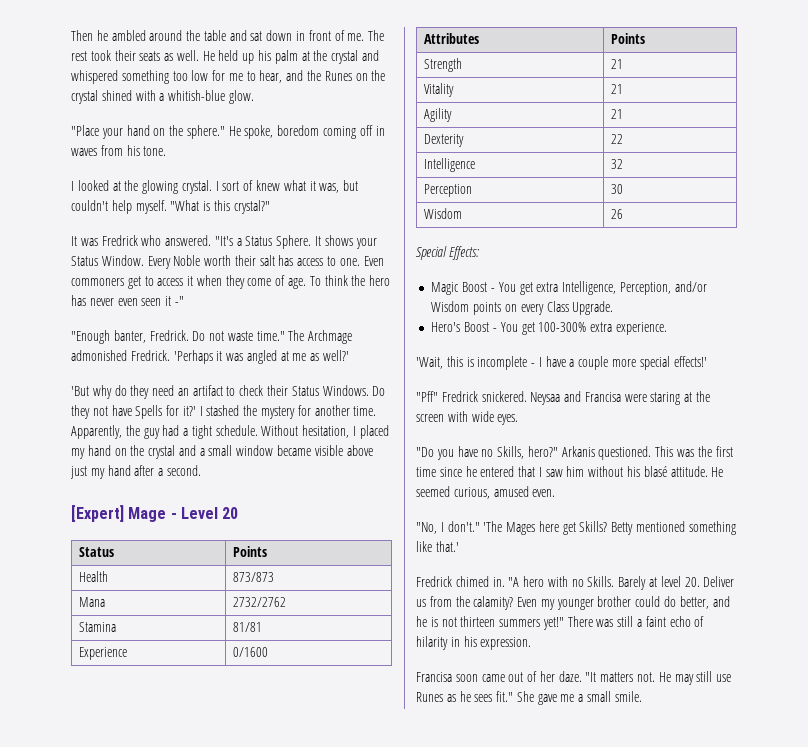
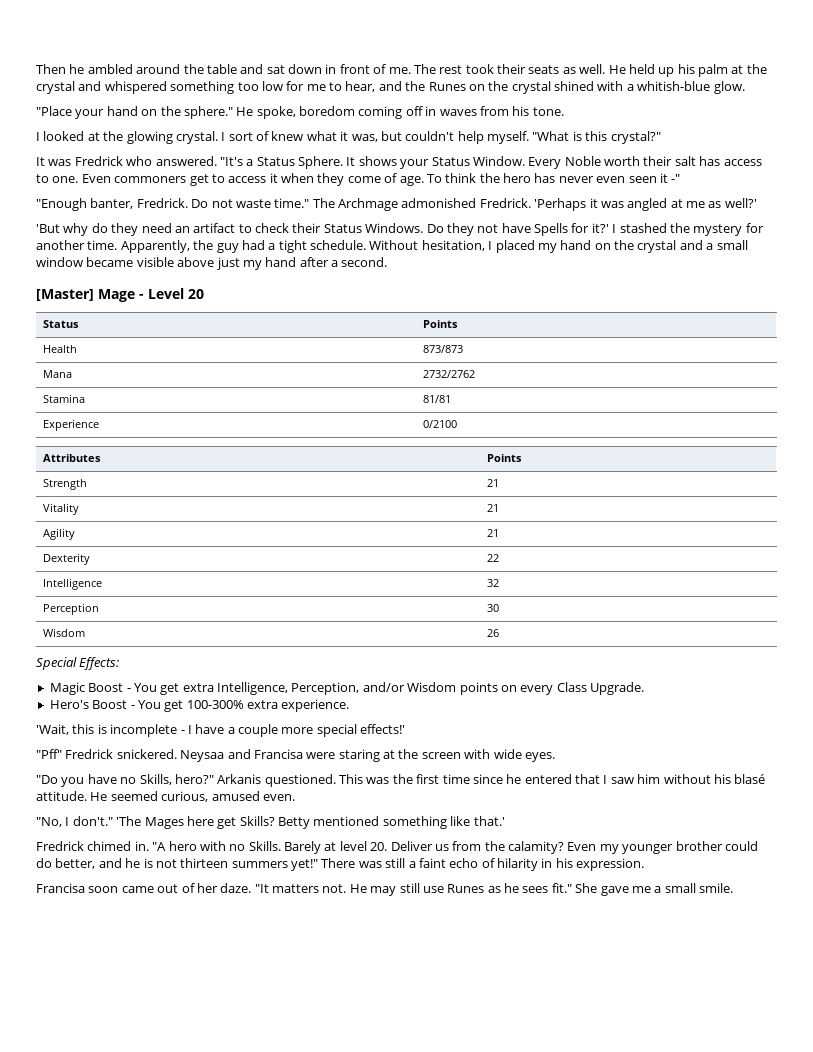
- [Expert] Mage - Level 20
+ [Master] Mage - Level 20
- Experience | 0/1600
+ Experience | 0/2100

